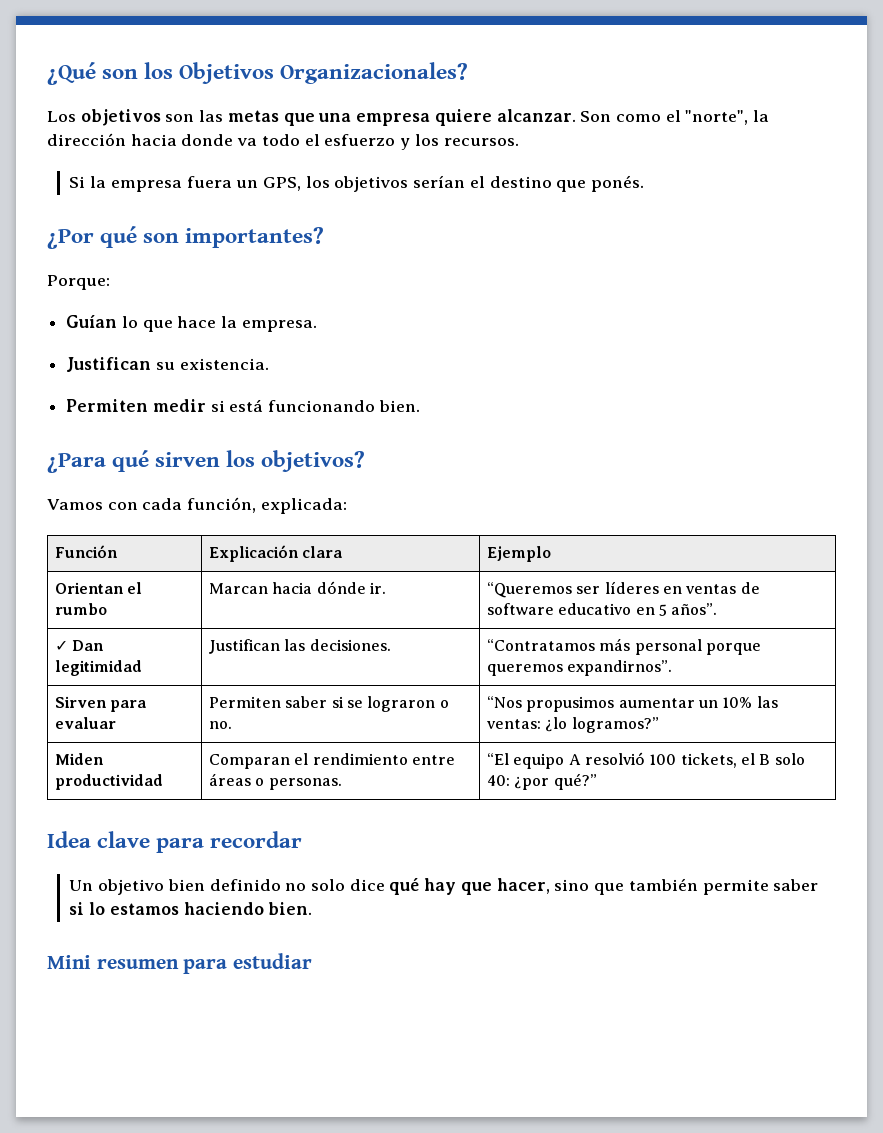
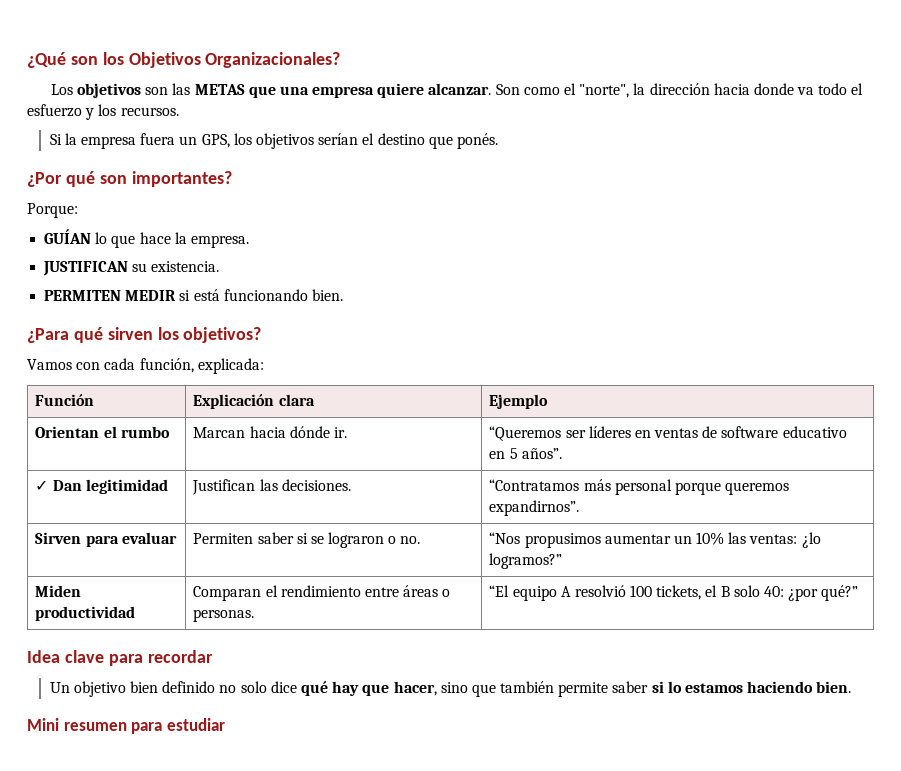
- Los objetivos son las metas que una empresa quiere alcanzar.
+ Los objetivos son las METAS que una empresa quiere alcanzar.
- Guían lo que hace la empresa.
+ GUÍAN lo que hace la empresa.
- Justifican su existencia.
+ JUSTIFICAN su existencia.
- Permiten medir si está funcionando bien.
+ PERMITEN MEDIR si está funcionando bien.

